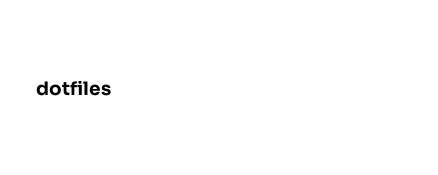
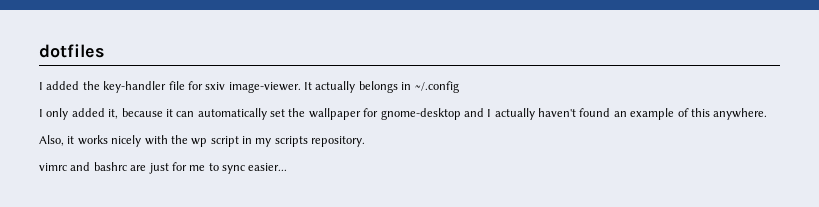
+ I added the key-handler file for sxiv image-viewer. It actually belongs in ~/.config
+ I only added it, because it can automatically set the wallpaper for gnome-desktop and I actually haven't found an example of this anywhere.
+ Also, it works nicely with the wp script in my scripts repository.
+ vimrc and bashrc are just for me to sync easier...

